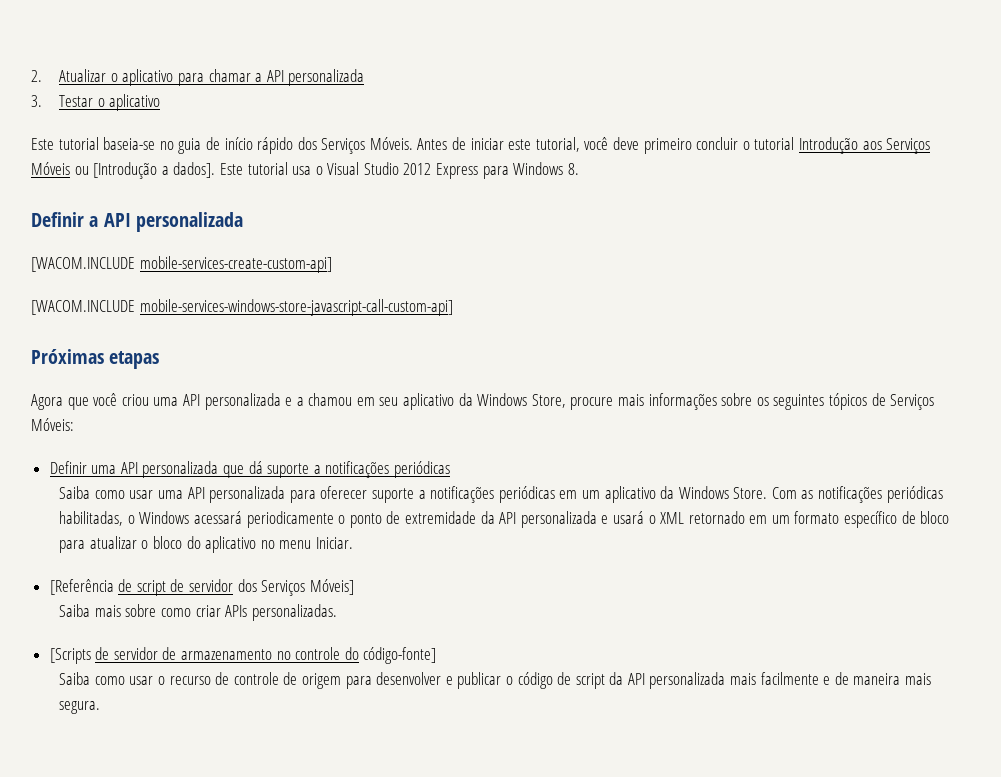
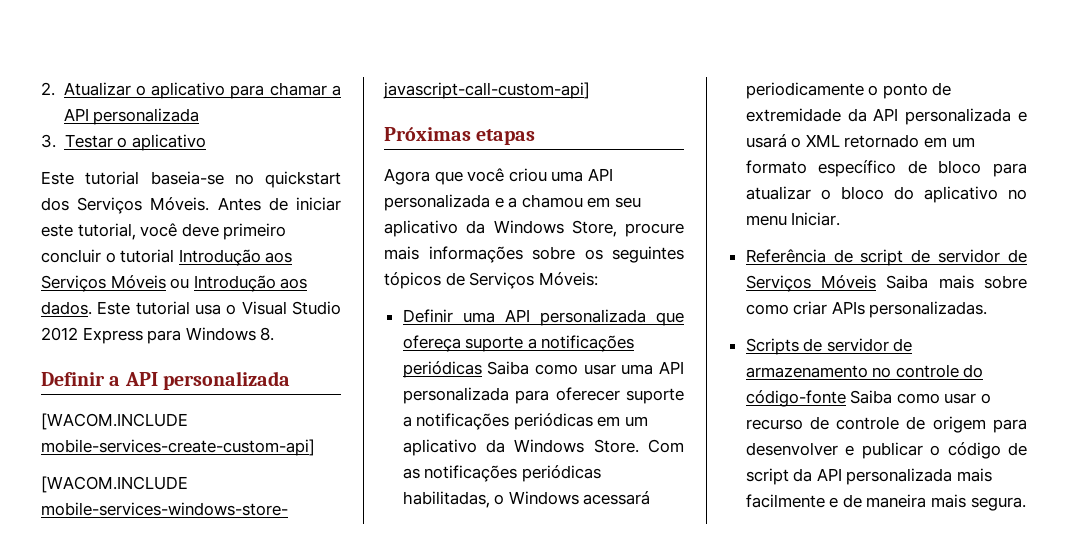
- Este tutorial baseia-se no guia de início rápido dos Serviços Móveis.
+ Este tutorial baseia-se no quickstart dos Serviços Móveis.
- Antes de iniciar este tutorial, você deve primeiro concluir o tutorial Introdução aos Serviços Móveis ou [Introdução a dados].
+ Antes de iniciar este tutorial, você deve primeiro concluir o tutorial Introdução aos Serviços Móveis ou Introdução aos dados.
- Definir uma API personalizada que dá suporte a notificações periódicas
- Saiba como usar uma API personalizada para oferecer suporte a notificações periódicas em um aplicativo da Windows Store.
+ Definir uma API personalizada que ofereça suporte a notificações periódicas Saiba como usar uma API personalizada para oferecer suporte a notificações periódicas em um aplicativo da Windows Store.
- [Referência de script de servidor dos Serviços Móveis]
- Saiba mais sobre como criar APIs personalizadas.
+ Referência de script de servidor de Serviços Móveis Saiba mais sobre como criar APIs personalizadas.
- [Scripts de servidor de armazenamento no controle do código-fonte]
- Saiba como usar o recurso de controle de origem para desenvolver e publicar o código de script da API personalizada mais facilmente e de maneira mais segura.
+ Scripts de servidor de armazenamento no controle do código-fonte Saiba como usar o recurso de controle de origem para desenvolver e publicar o código de script da API personalizada mais facilmente e de maneira mais segura.

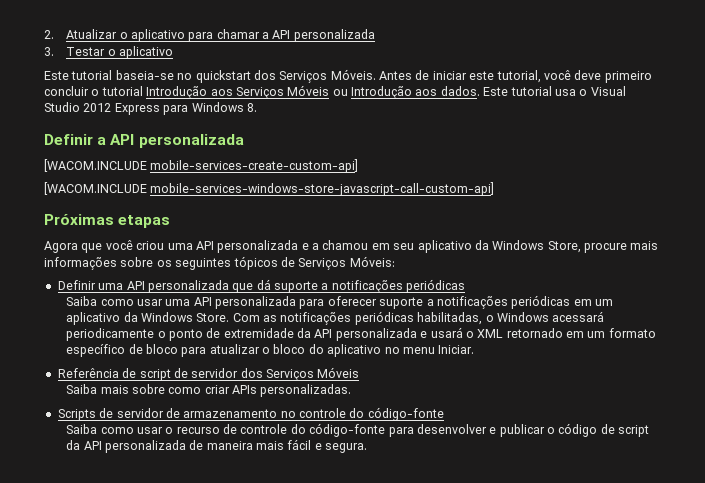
- Definir uma API personalizada que ofereça suporte a notificações periódicas Saiba como usar uma API personalizada para oferecer suporte a notificações periódicas em um aplicativo da Windows Store.
+ Definir uma API personalizada que dá suporte a notificações periódicas
+ Saiba como usar uma API personalizada para oferecer suporte a notificações periódicas em um aplicativo da Windows Store.
- Referência de script de servidor de Serviços Móveis Saiba mais sobre como criar APIs personalizadas.
+ Referência de script de servidor dos Serviços Móveis
+ Saiba mais sobre como criar APIs personalizadas.
- Scripts de servidor de armazenamento no controle do código-fonte Saiba como usar o recurso de controle de origem para desenvolver e publicar o código de script da API personalizada mais facilmente e de maneira mais segura.
+ Scripts de servidor de armazenamento no controle do código-fonte
+ Saiba como usar o recurso de controle do código-fonte para desenvolver e publicar o código de script da API personalizada de maneira mais fácil e segura.

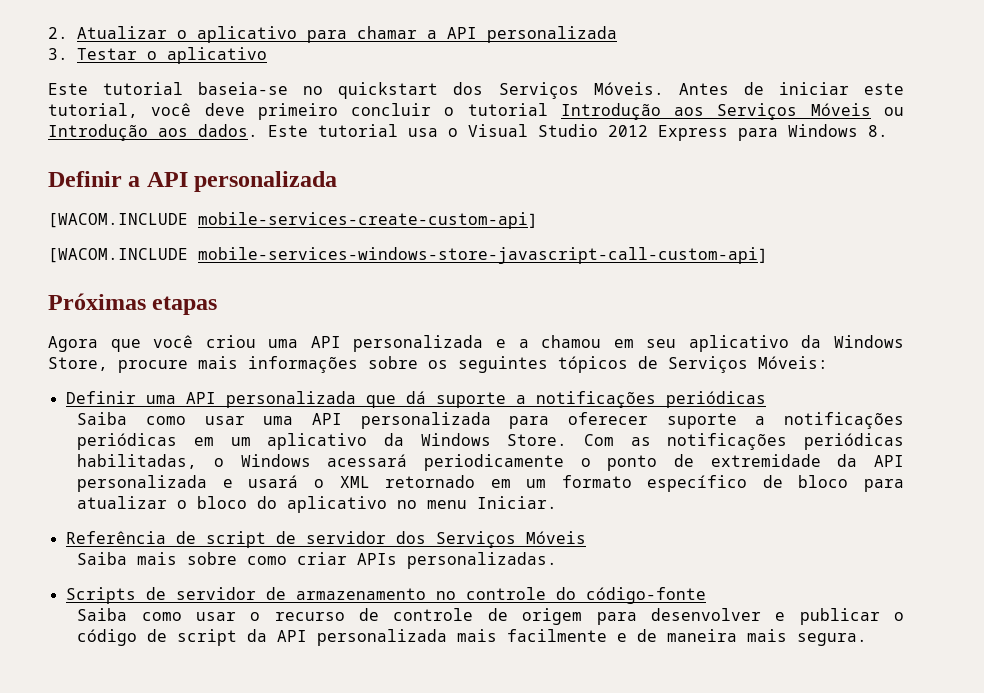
- Saiba como usar o recurso de controle do código-fonte para desenvolver e publicar o código de script da API personalizada de maneira mais fácil e segura.
+ Saiba como usar o recurso de controle de origem para desenvolver e publicar o código de script da API personalizada mais facilmente e de maneira mais segura.

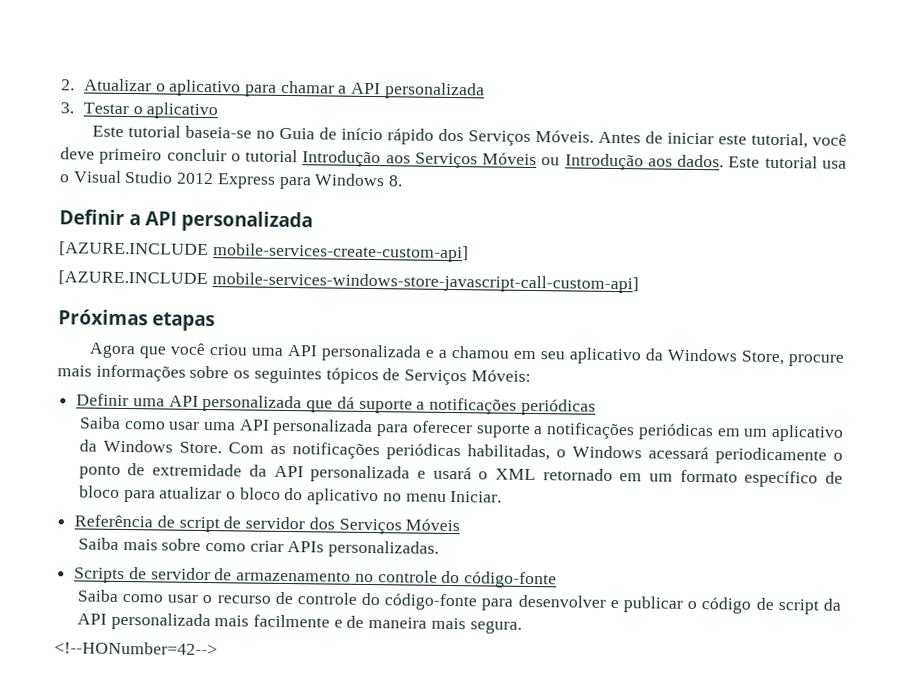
- Este tutorial baseia-se no quickstart dos Serviços Móveis.
+ Este tutorial baseia-se no Guia de início rápido dos Serviços Móveis.
- [WACOM.INCLUDE mobile-services-create-custom-api]
+ [AZURE.INCLUDE mobile-services-create-custom-api]
- [WACOM.INCLUDE mobile-services-windows-store-javascript-call-custom-api]
+ [AZURE.INCLUDE mobile-services-windows-store-javascript-call-custom-api]
- Saiba como usar o recurso de controle de origem para desenvolver e publicar o código de script da API personalizada mais facilmente e de maneira mais segura.
+ Saiba como usar o recurso de controle do código-fonte para desenvolver e publicar o código de script da API personalizada mais facilmente e de maneira mais segura.
+ <!--HONumber=42-->

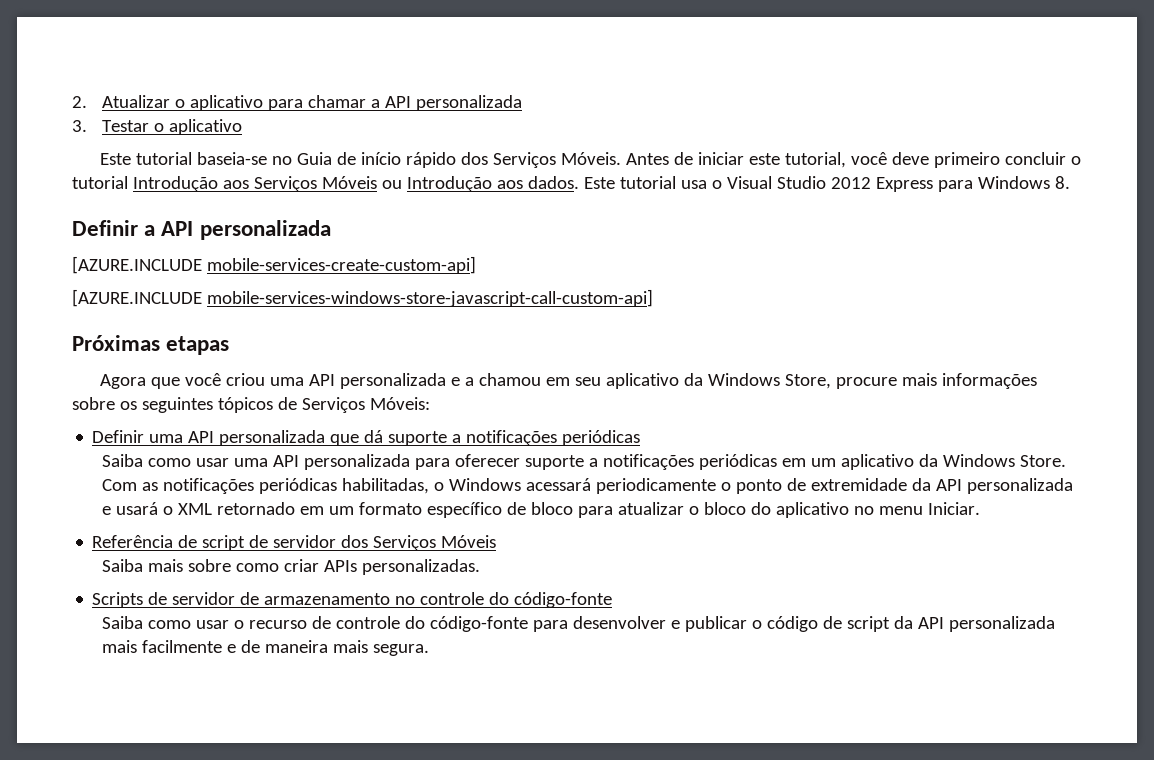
- <!--HONumber=42-->

